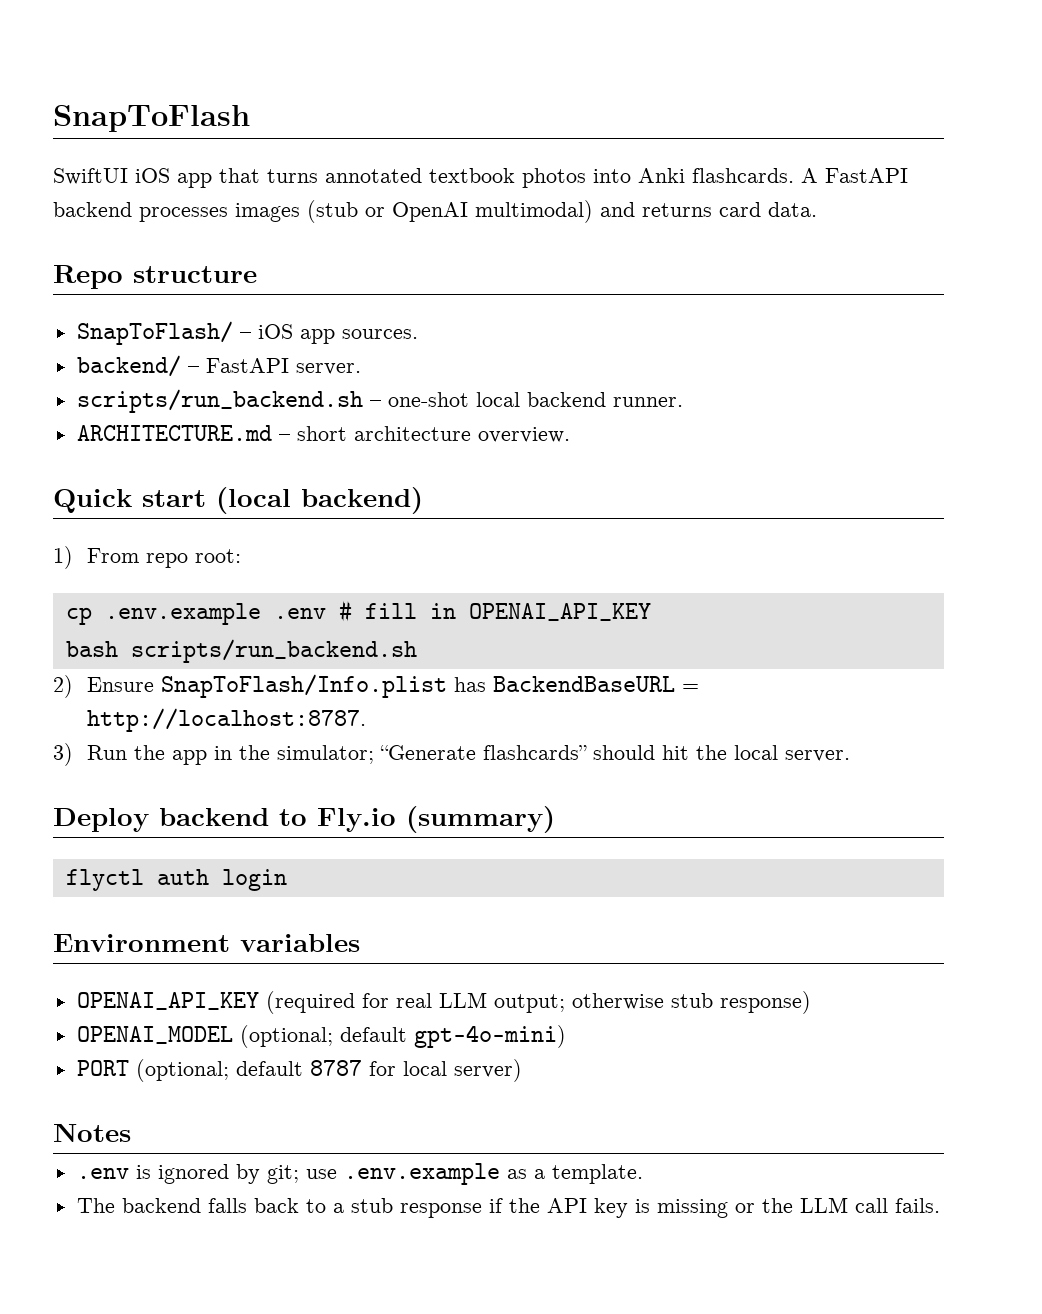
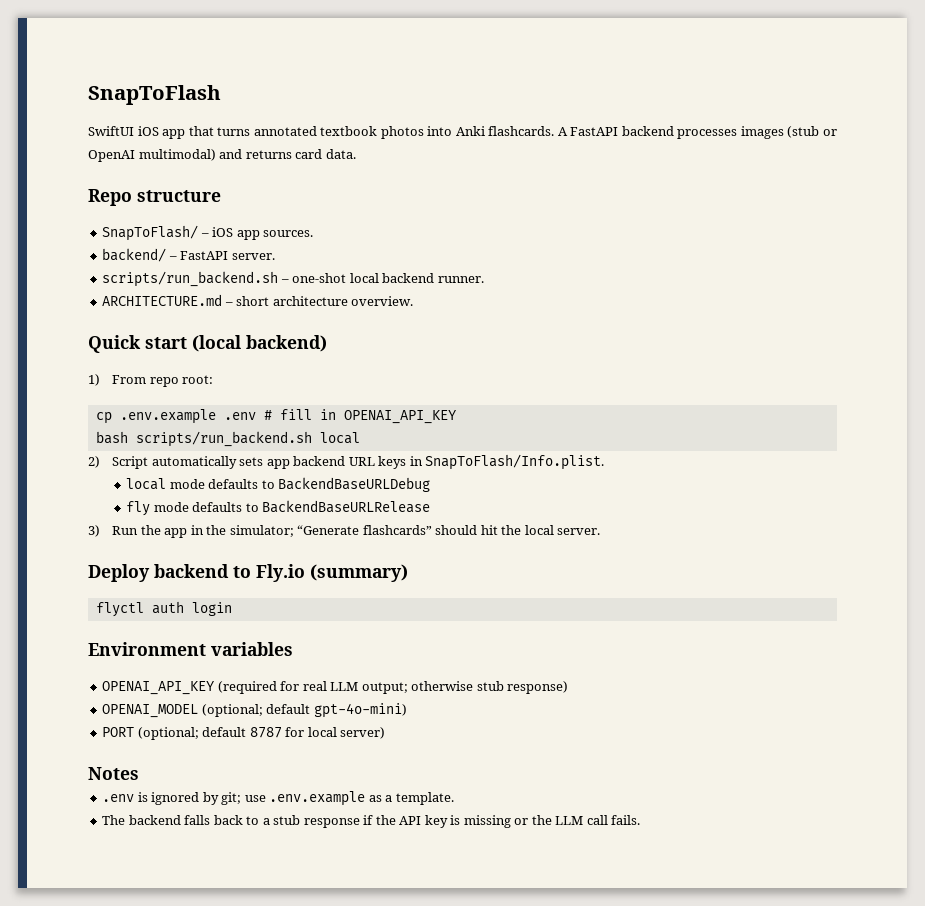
- bash scripts/run_backend.sh
+ bash scripts/run_backend.sh local
- 2) Ensure SnapToFlash/Info.plist has BackendBaseURL = http://localhost:8787.
+ 2) Script automatically sets app backend URL keys in SnapToFlash/Info.plist.
+ local mode defaults to BackendBaseURLDebug
+ fly mode defaults to BackendBaseURLRelease

